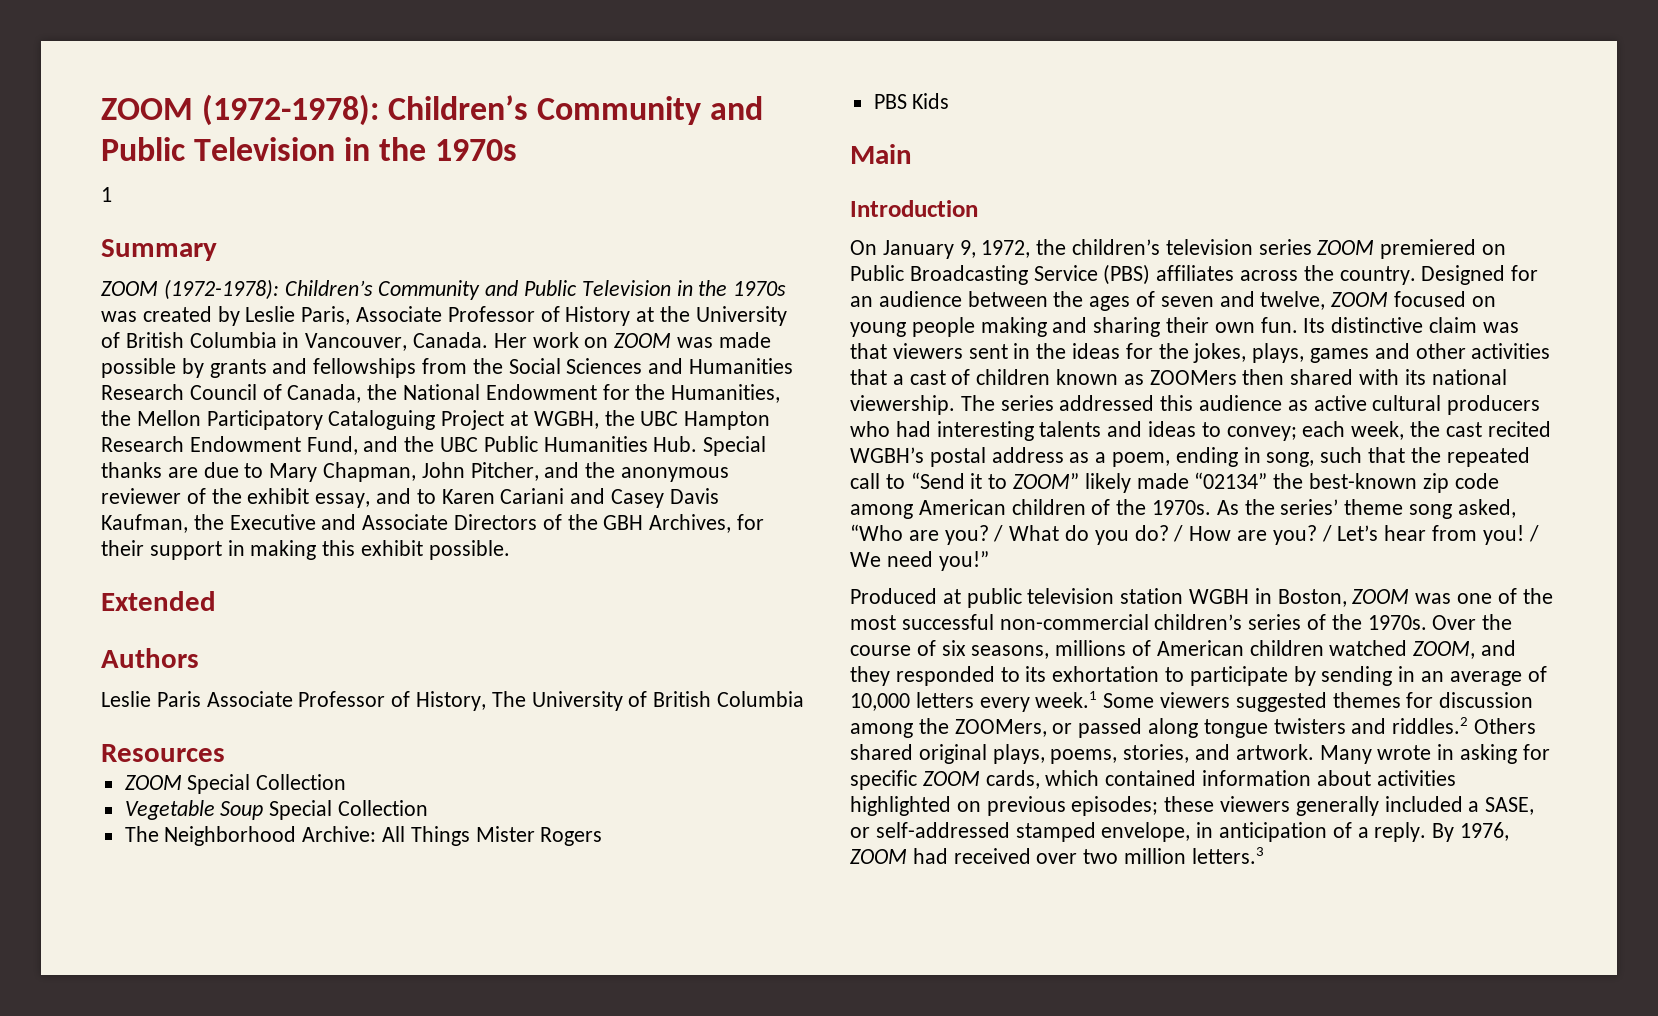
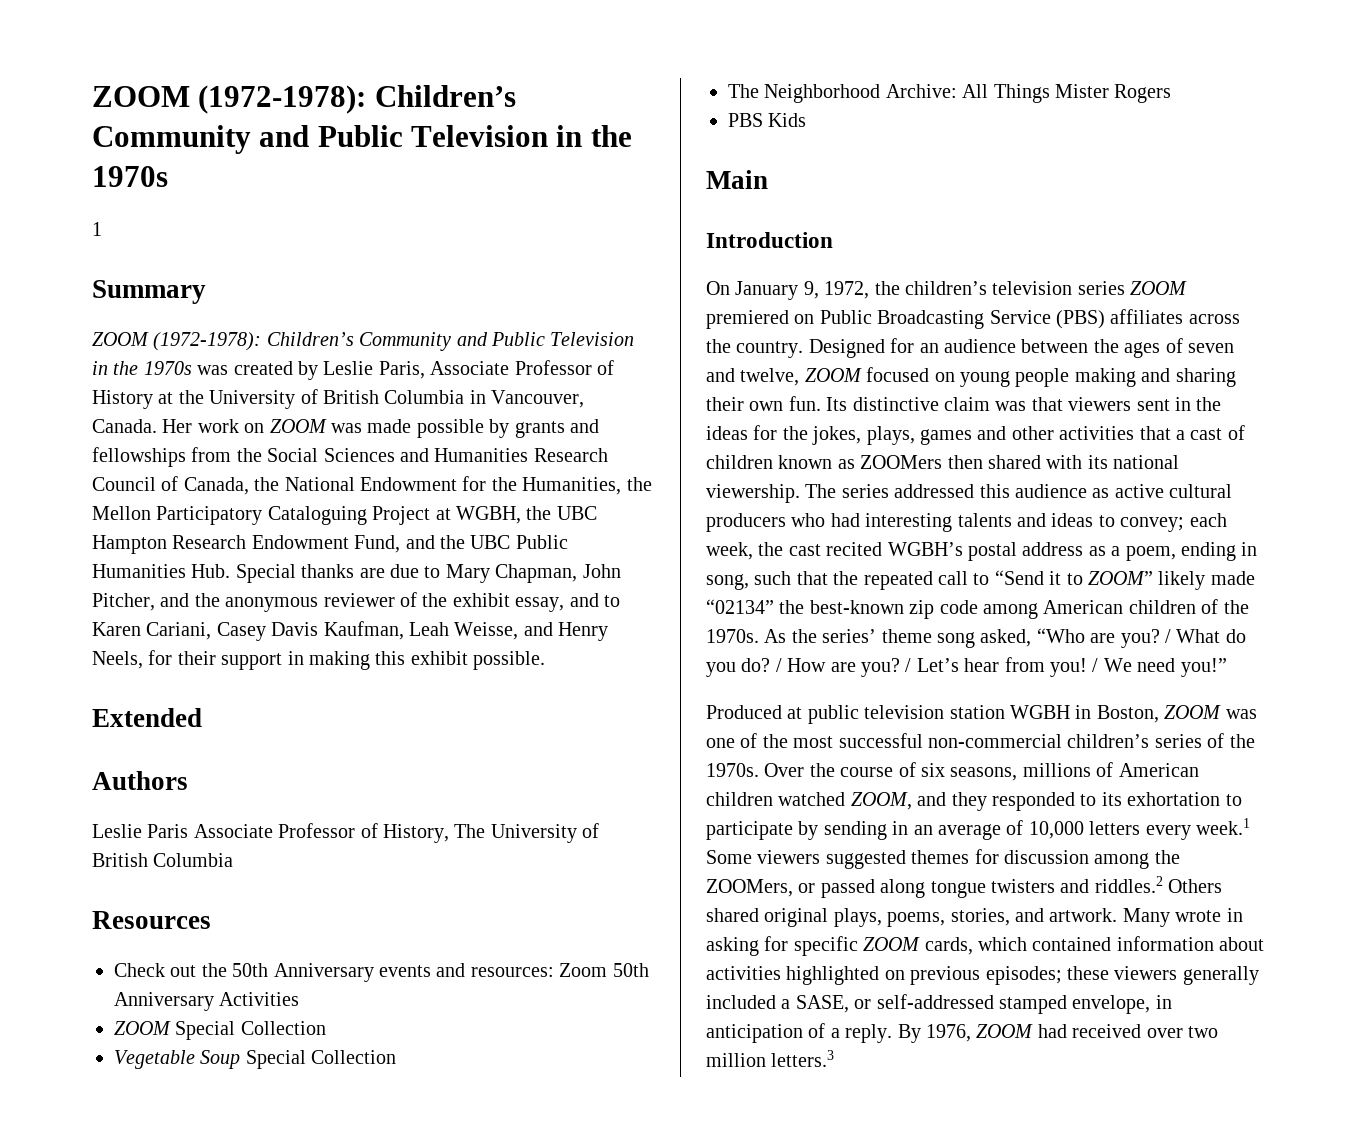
- Her work on ZOOM was made possible by grants and fellowships from the Social Sciences and Humanities Research Council of Canada, the National Endowment for the Humanities, the Mellon Participatory Cataloguing Project at WGBH, the UBC Hampton Research Endowment Fund, and the UBC Public Humanities Hub. Special thanks are due to Mary Chapman, John Pitcher, and the anonymous reviewer of the exhibit essay, and to Karen Cariani and Casey Davis Kaufman, the Executive and Associate Directors of the GBH Archives, for their support in making this exhibit possible.
+ Her work on ZOOM was made possible by grants and fellowships from the Social Sciences and Humanities Research Council of Canada, the National Endowment for the Humanities, the Mellon Participatory Cataloguing Project at WGBH, the UBC Hampton Research Endowment Fund, and the UBC Public Humanities Hub. Special thanks are due to Mary Chapman, John Pitcher, and the anonymous reviewer of the exhibit essay, and to Karen Cariani, Casey Davis Kaufman, Leah Weisse, and Henry Neels, for their support in making this exhibit possible.
+ Check out the 50th Anniversary events and resources: Zoom 50th Anniversary Activities

